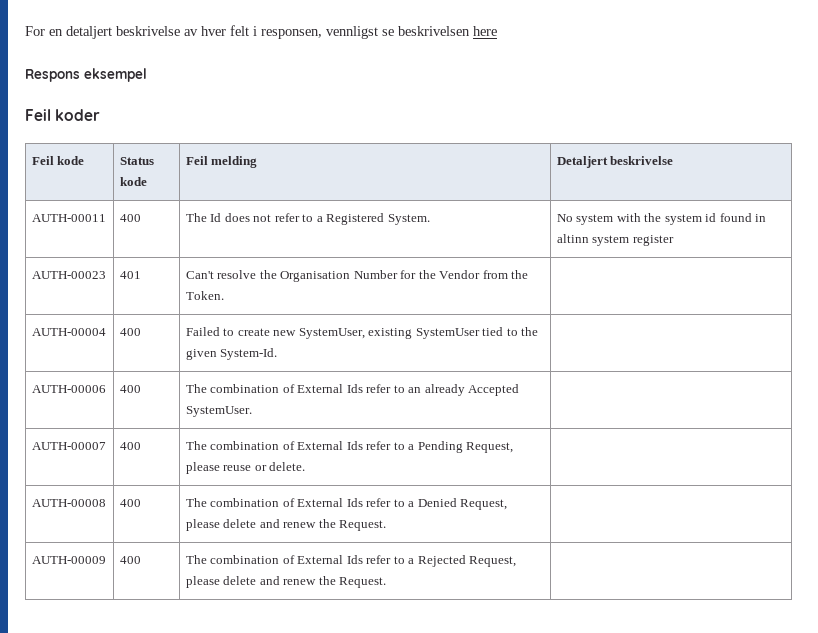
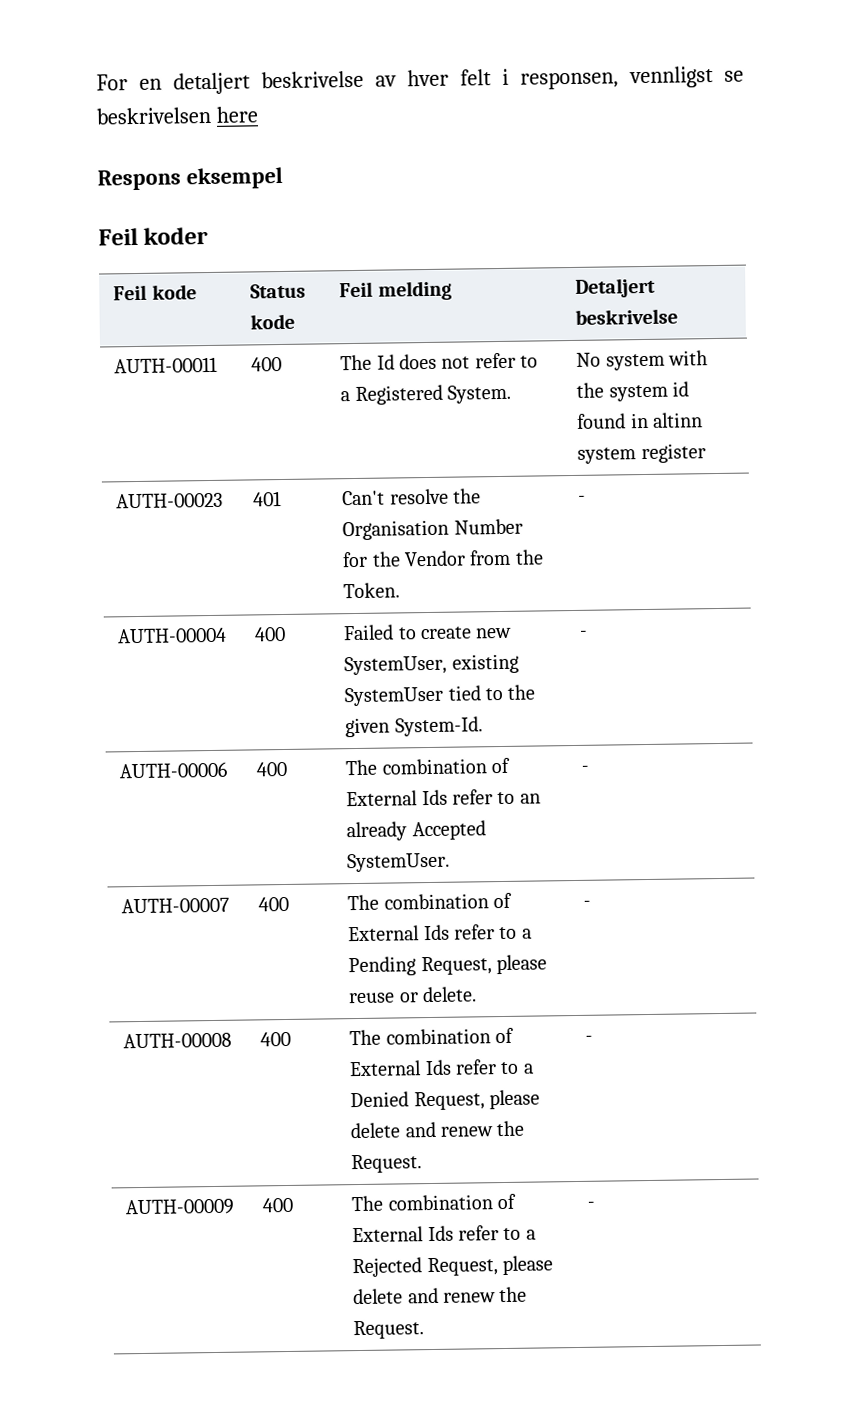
- AUTH-00023 | 401 | Can't resolve the Organisation Number for the Vendor from the Token. |
+ AUTH-00023 | 401 | Can't resolve the Organisation Number for the Vendor from the Token. | -
- AUTH-00004 | 400 | Failed to create new SystemUser, existing SystemUser tied to the given System-Id. |
+ AUTH-00004 | 400 | Failed to create new SystemUser, existing SystemUser tied to the given System-Id. | -
- AUTH-00006 | 400 | The combination of External Ids refer to an already Accepted SystemUser. |
+ AUTH-00006 | 400 | The combination of External Ids refer to an already Accepted SystemUser. | -
- AUTH-00007 | 400 | The combination of External Ids refer to a Pending Request, please reuse or delete. |
+ AUTH-00007 | 400 | The combination of External Ids refer to a Pending Request, please reuse or delete. | -
- AUTH-00008 | 400 | The combination of External Ids refer to a Denied Request, please delete and renew the Request. |
+ AUTH-00008 | 400 | The combination of External Ids refer to a Denied Request, please delete and renew the Request. | -
- AUTH-00009 | 400 | The combination of External Ids refer to a Rejected Request, please delete and renew the Request. |
+ AUTH-00009 | 400 | The combination of External Ids refer to a Rejected Request, please delete and renew the Request. | -

